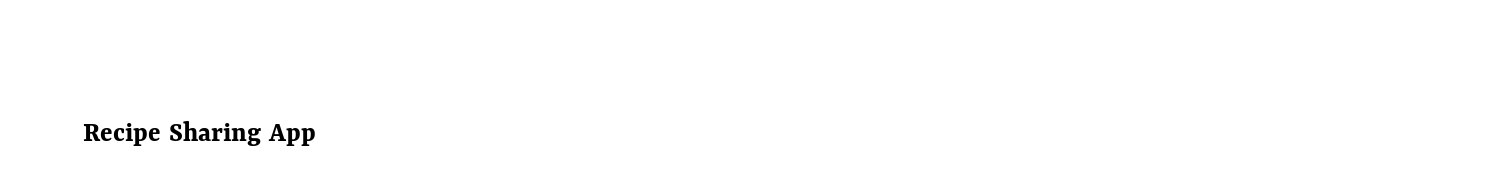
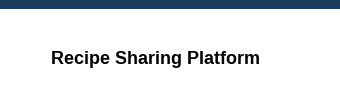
- Recipe Sharing App
+ Recipe Sharing Platform

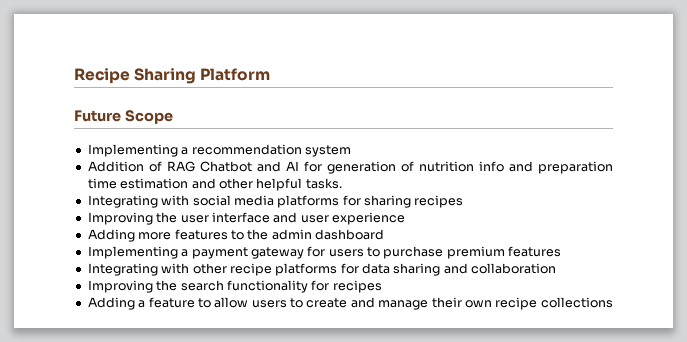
+ Future Scope
+ Implementing a recommendation system
+ Addition of RAG Chatbot and AI for generation of nutrition info and preparation time estimation and other helpful tasks.
+ Integrating with social media platforms for sharing recipes
+ Improving the user interface and user experience
+ Adding more features to the admin dashboard
+ Implementing a payment gateway for users to purchase premium features
+ Integrating with other recipe platforms for data sharing and collaboration
+ Improving the search functionality for recipes
+ Adding a feature to allow users to create and manage their own recipe collections

